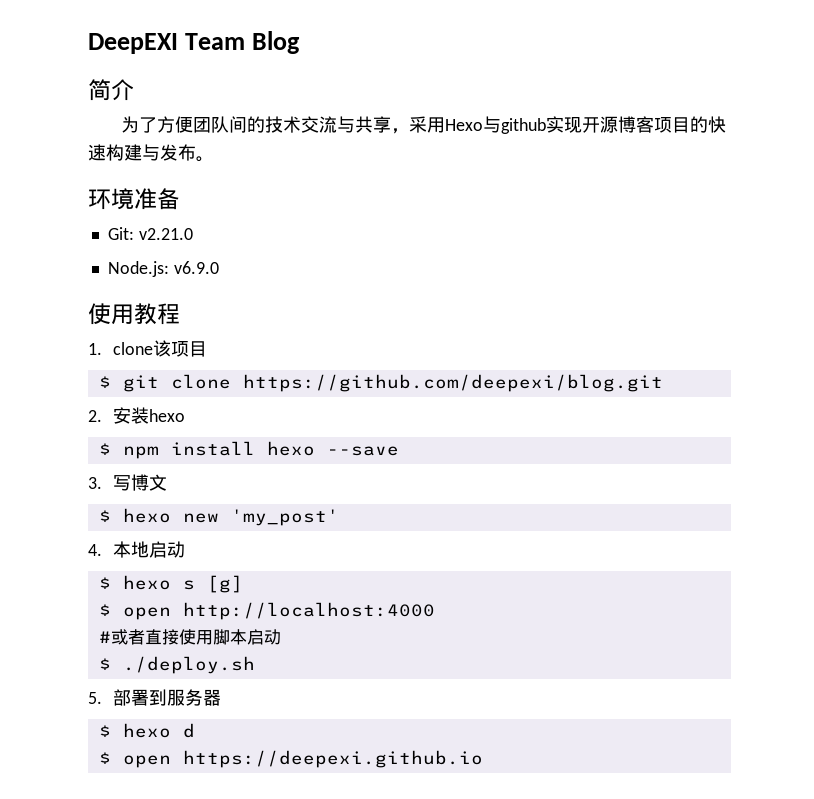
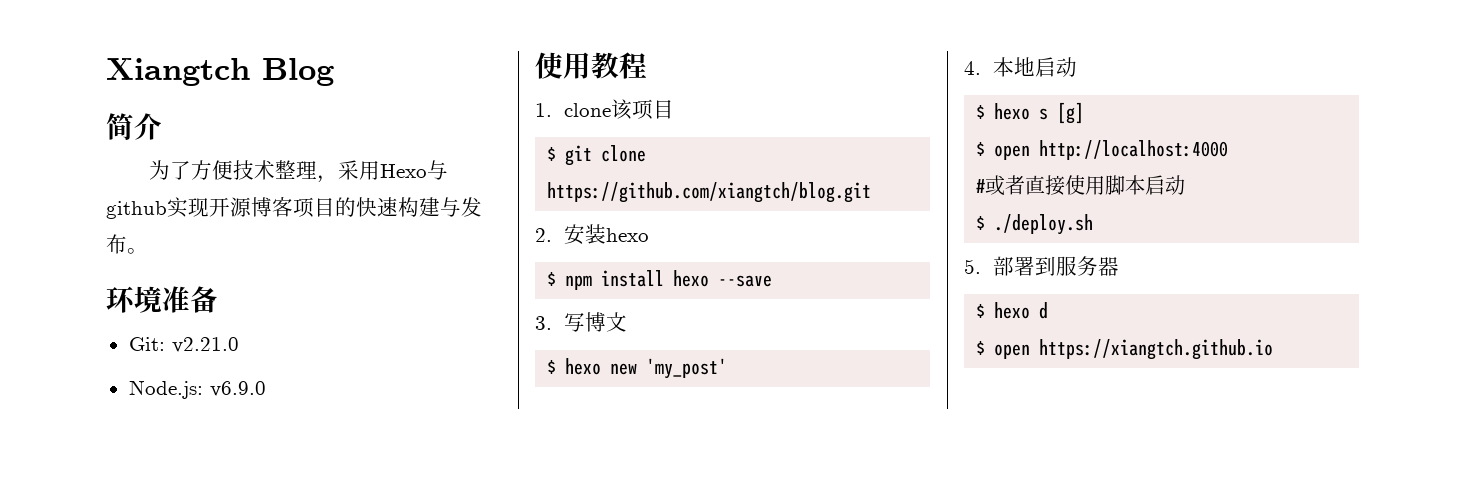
- DeepEXI Team Blog
+ Xiangtch Blog
- 为了方便团队间的技术交流与共享，采用Hexo与github实现开源博客项目的快速构建与发布。
+ 为了方便技术整理，采用Hexo与github实现开源博客项目的快速构建与发布。
- $ git clone https://github.com/deepexi/blog.git
+ $ git clone https://github.com/xiangtch/blog.git
- $ open https://deepexi.github.io
+ $ open https://xiangtch.github.io

